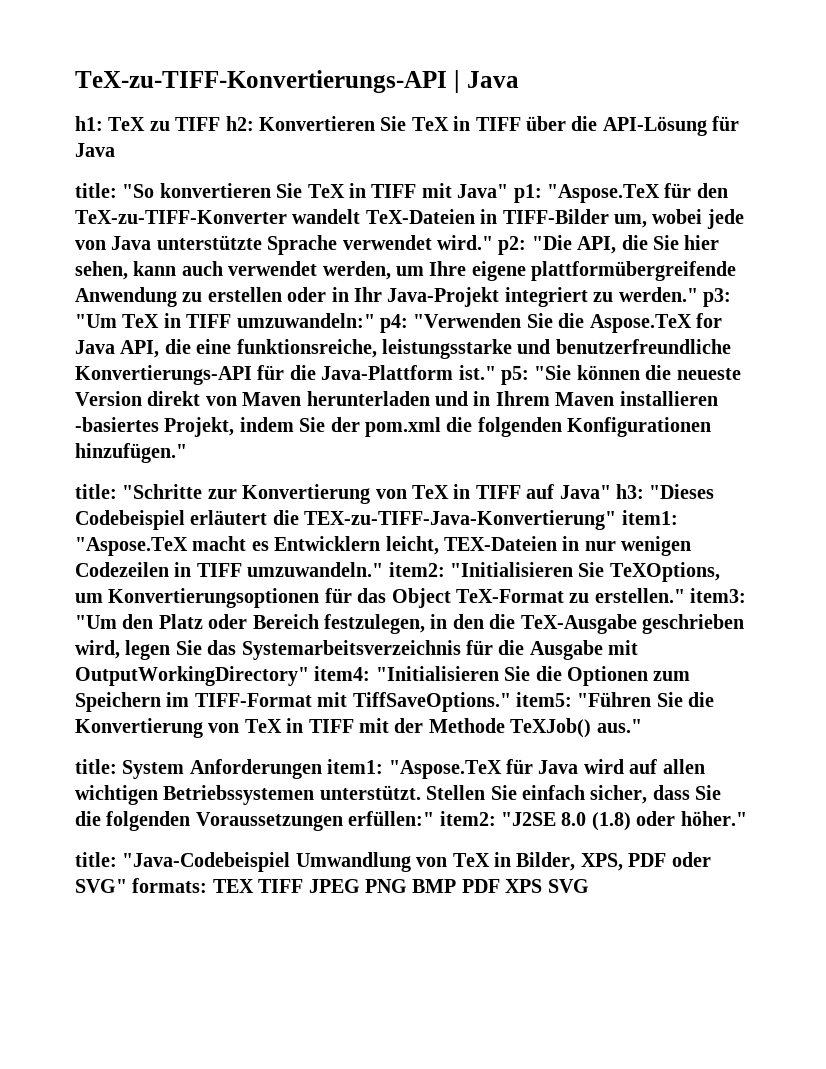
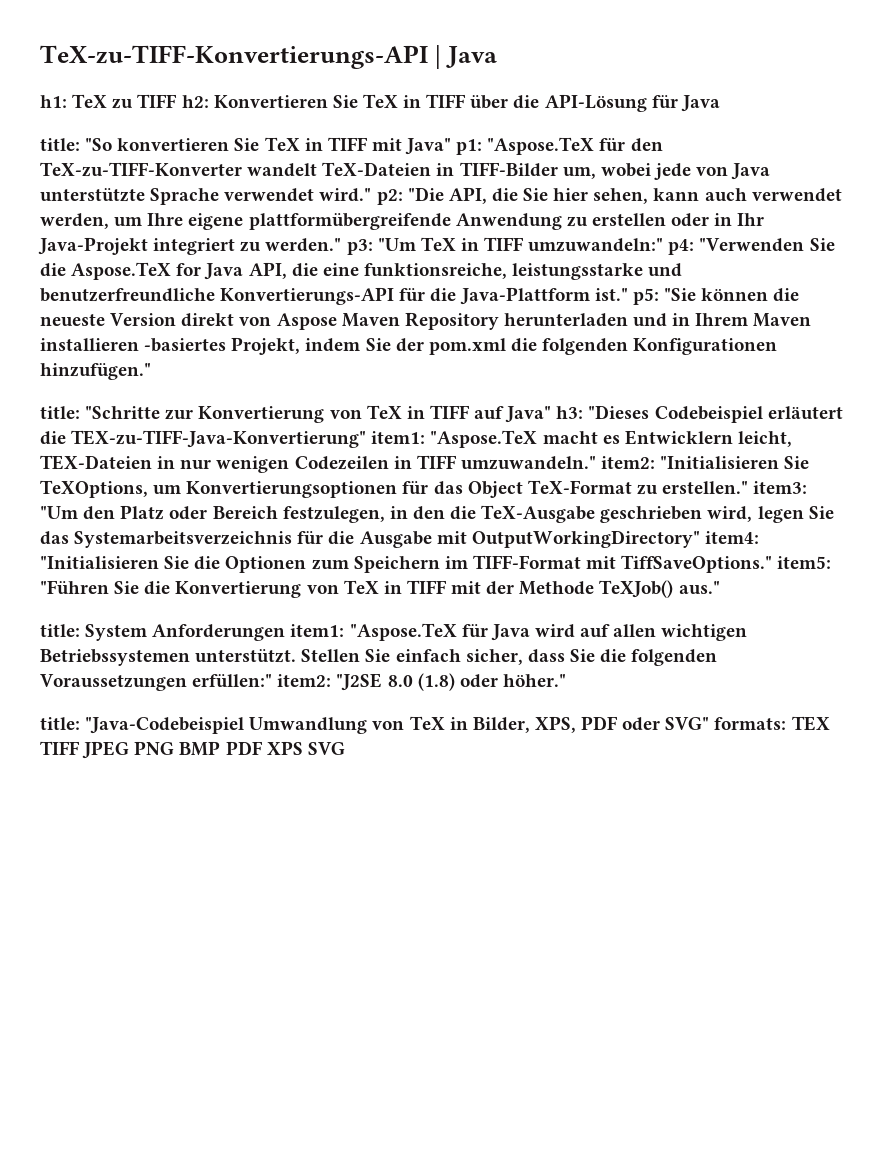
- "Sie können die neueste Version direkt von Maven herunterladen und in Ihrem Maven installieren -basiertes Projekt, indem Sie der pom.xml die folgenden Konfigurationen hinzufügen."
+ "Sie können die neueste Version direkt von Aspose Maven Repository herunterladen und in Ihrem Maven installieren -basiertes Projekt, indem Sie der pom.xml die folgenden Konfigurationen hinzufügen."

